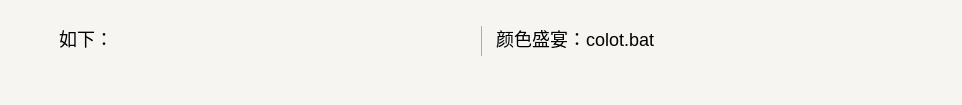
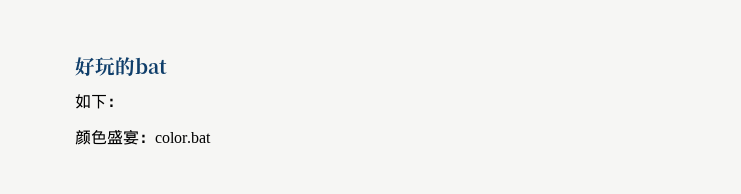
+ 好玩的bat
- 颜色盛宴：colot.bat
+ 颜色盛宴：color.bat

